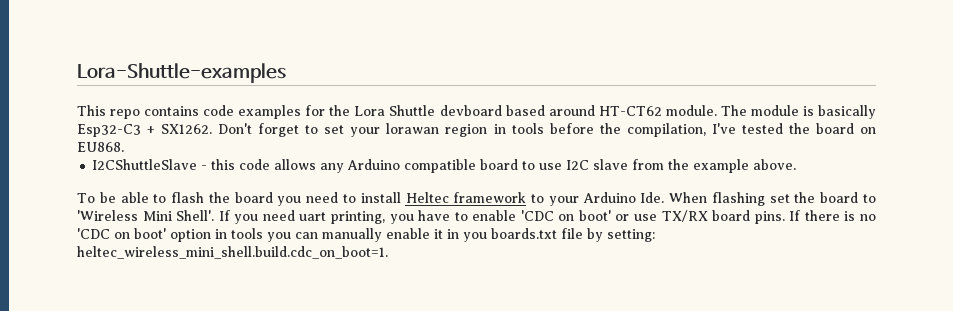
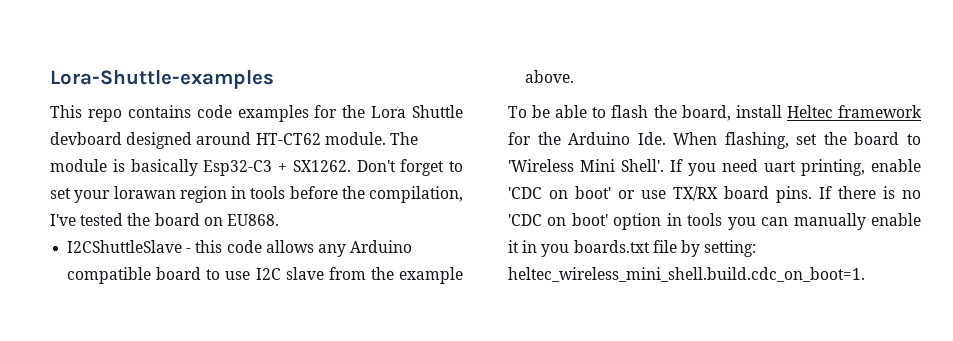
- This repo contains code examples for the Lora Shuttle devboard based around HT-CT62 module.
+ This repo contains code examples for the Lora Shuttle devboard designed around HT-CT62 module.
- To be able to flash the board you need to install Heltec framework to your Arduino Ide. When flashing set the board to 'Wireless Mini Shell'.
+ To be able to flash the board, install Heltec framework for the Arduino Ide. When flashing, set the board to 'Wireless Mini Shell'.
- If you need uart printing, you have to enable 'CDC on boot' or use TX/RX board pins.
+ If you need uart printing, enable 'CDC on boot' or use TX/RX board pins.

